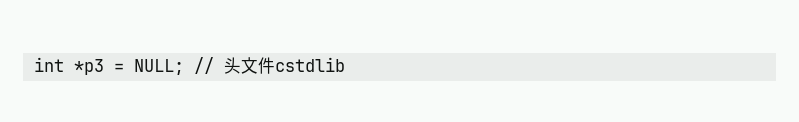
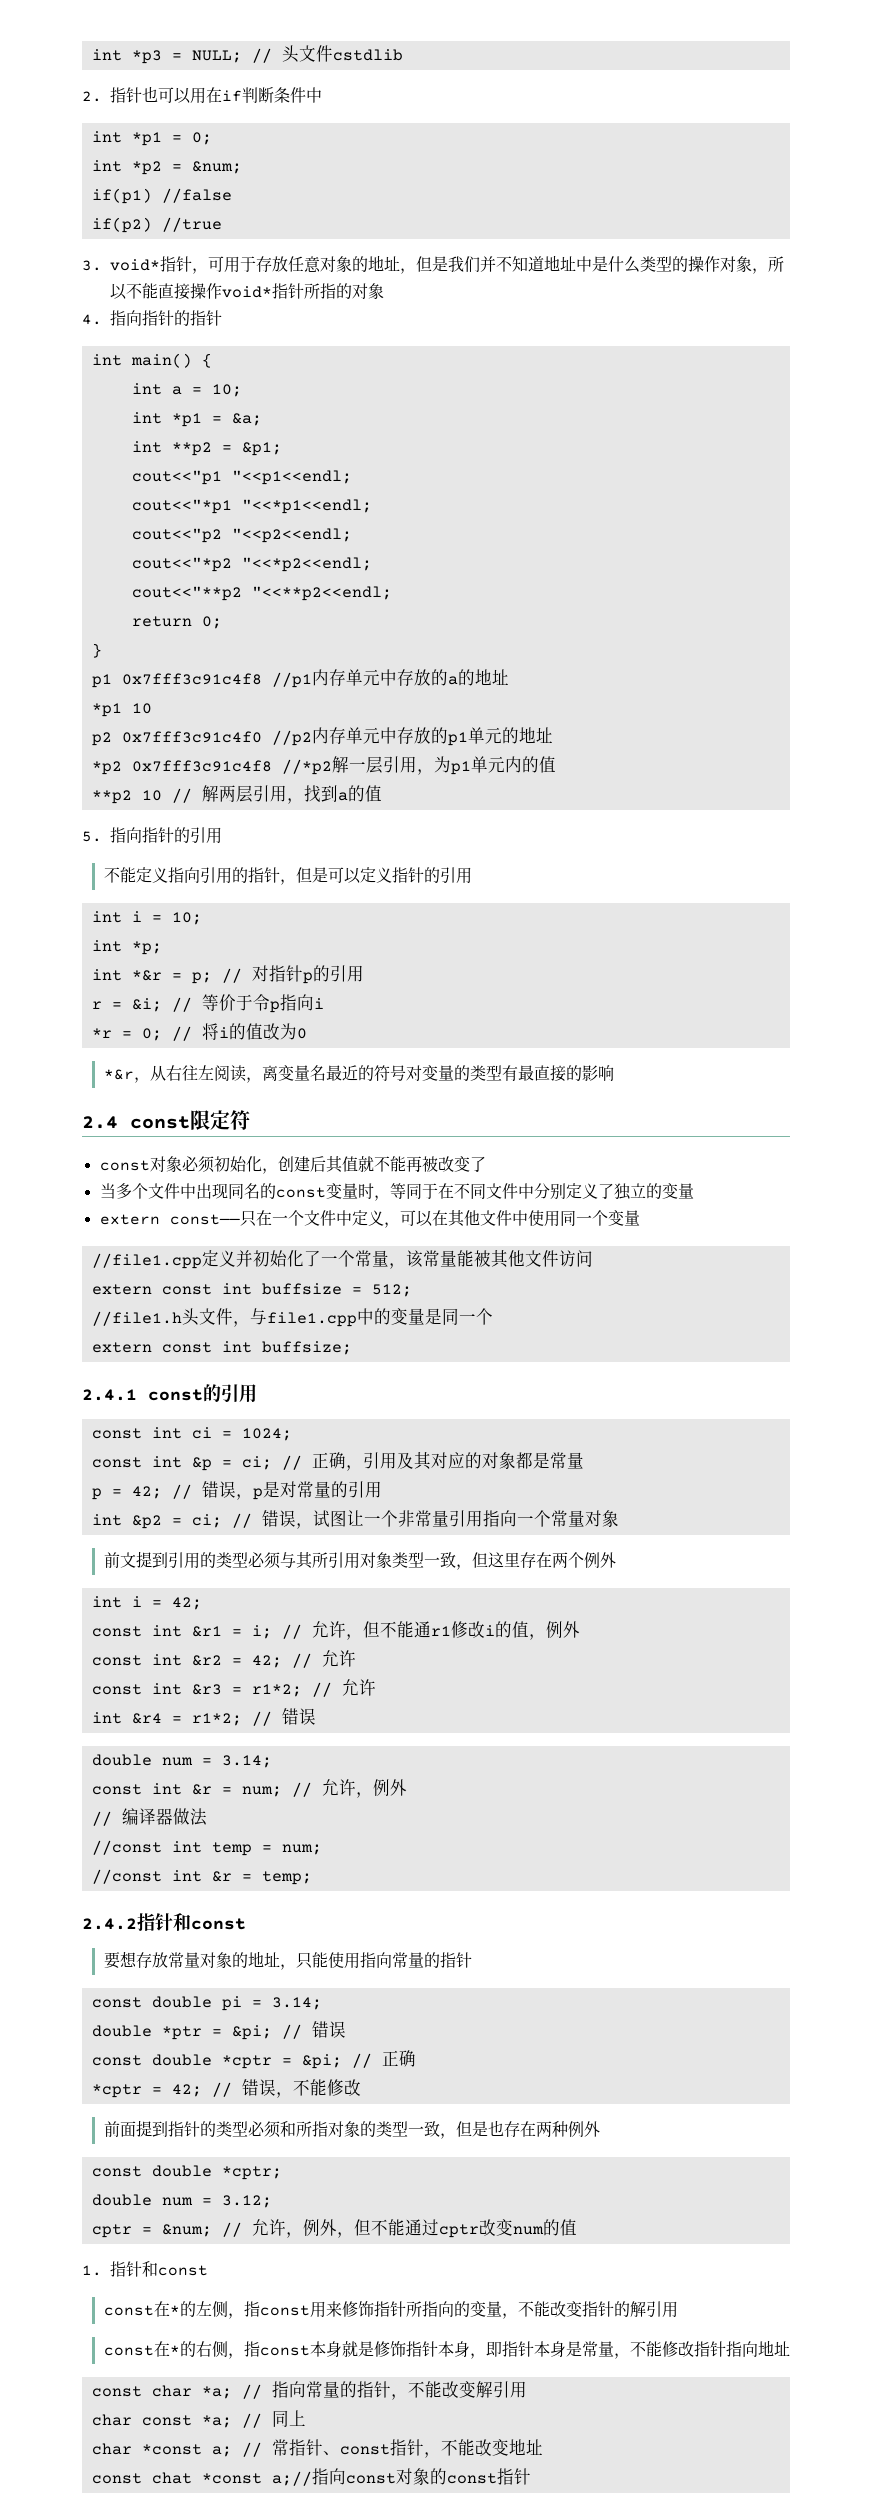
+ 2.指针也可以用在if判断条件中
+ int *p1 = 0;
+ int *p2 = &num;
+ if(p1) //false
+ if(p2) //true
+ 3. void*指针，可用于存放任意对象的地址，但是我们并不知道地址中是什么类型的操作对象，所以不能直接操作void*指针所指的对象
+ 4.指向指针的指针
+ int main() {
+ int a = 10;
+ int *p1 = &a;
+ int **p2 = &p1;
+ cout<<"p1 "<<p1<<endl;
+ cout<<"*p1 "<<*p1<<endl;
+ cout<<"p2 "<<p2<<endl;
+ cout<<"*p2 "<<*p2<<endl;
+ cout<<"**p2 "<<**p2<<endl;
+ return 0;
+ }
+ p1 0x7fff3c91c4f8 //p1内存单元中存放的a的地址
+ *p1 10
+ p2 0x7fff3c91c4f0 //p2内存单元中存放的p1单元的地址
+ *p2 0x7fff3c91c4f8 //*p2解一层引用，为p1单元内的值
+ **p2 10 // 解两层引用，找到a的值
+ 5.指向指针的引用
+ 不能定义指向引用的指针，但是可以定义指针的引用
+ int i = 10;
+ int *p;
+ int *&r = p; // 对指针p的引用
+ r = &i; // 等价于令p指向i
+ *r = 0; // 将i的值改为0
+ *&r，从右往左阅读，离变量名最近的符号对变量的类型有最直接的影响
+ 2.4 const限定符
+ const对象必须初始化，创建后其值就不能再被改变了
+ 当多个文件中出现同名的const变量时，等同于在不同文件中分别定义了独立的变量
+ extern const——只在一个文件中定义，可以在其他文件中使用同一个变量
+ //file1.cpp定义并初始化了一个常量，该常量能被其他文件访问
+ extern const int buffsize = 512;
+ //file1.h头文件，与file1.cpp中的变量是同一个
+ extern const int buffsize;
+ 2.4.1 const的引用
+ const int ci = 1024;
+ const int &p = ci; // 正确，引用及其对应的对象都是常量
+ p = 42; // 错误，p是对常量的引用
+ int &p2 = ci; // 错误，试图让一个非常量引用指向一个常量对象
+ 前文提到引用的类型必须与其所引用对象类型一致，但这里存在两个例外
+ int i = 42;
+ const int &r1 = i; // 允许，但不能通r1修改i的值，例外
+ const int &r2 = 42; // 允许
+ const int &r3 = r1*2; // 允许
+ int &r4 = r1*2; // 错误
+ double num = 3.14;
+ const int &r = num; // 允许，例外
+ // 编译器做法
+ //const int temp = num;
+ //const int &r = temp;
+ 2.4.2指针和const
+ 要想存放常量对象的地址，只能使用指向常量的指针
+ const double pi = 3.14;
+ double *ptr = &pi; // 错误
+ const double *cptr = &pi; // 正确
+ *cptr = 42; // 错误，不能修改
+ 前面提到指针的类型必须和所指对象的类型一致，但是也存在两种例外
+ const double *cptr;
+ double num = 3.12;
+ cptr = &num; // 允许，例外，但不能通过cptr改变num的值
+ 1.指针和const
+ const在*的左侧，指const用来修饰指针所指向的变量，不能改变指针的解引用
+ const在*的右侧，指const本身就是修饰指针本身，即指针本身是常量，不能修改指针指向地址
+ const char *a; // 指向常量的指针，不能改变解引用
+ char const *a; // 同上
+ char *const a; // 常指针、const指针，不能改变地址
+ const chat *const a;//指向const对象的const指针

